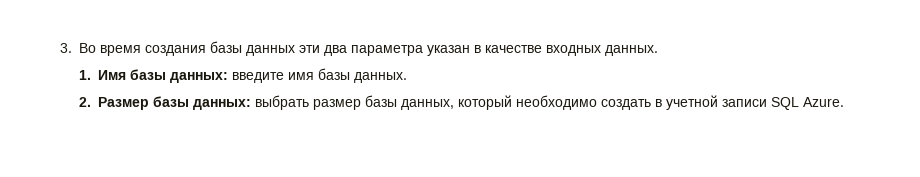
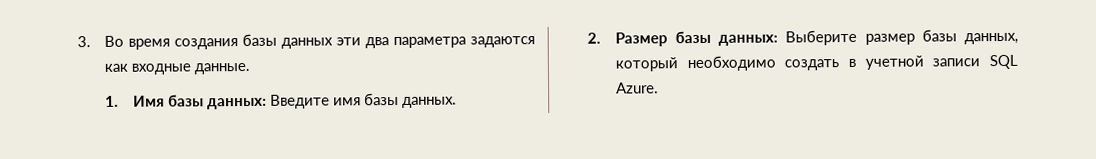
- 3. Во время создания базы данных эти два параметра указан в качестве входных данных.
+ 3. Во время создания базы данных эти два параметра задаются как входные данные.
- 1. Имя базы данных: введите имя базы данных.
+ 1. Имя базы данных: Введите имя базы данных.
- 2. Размер базы данных: выбрать размер базы данных, который необходимо создать в учетной записи SQL Azure.
+ 2. Размер базы данных: Выберите размер базы данных, который необходимо создать в учетной записи SQL Azure.

